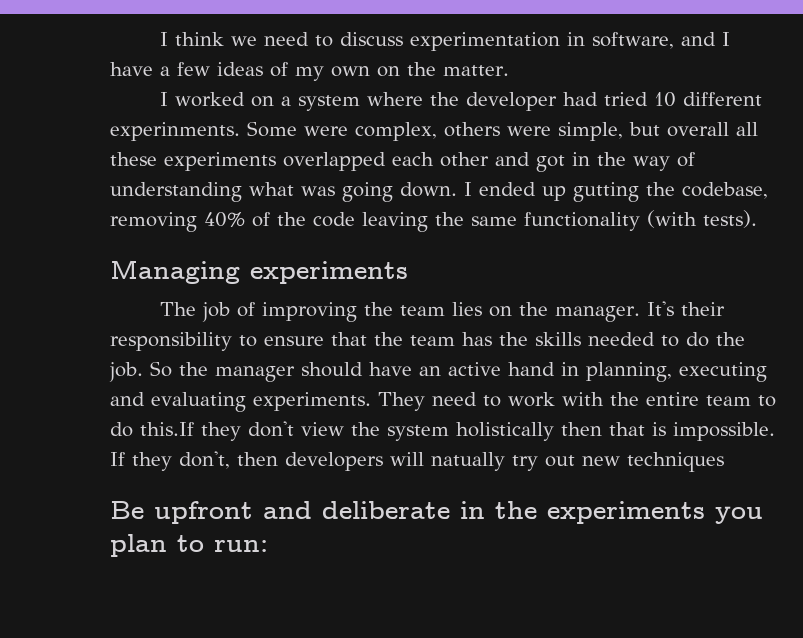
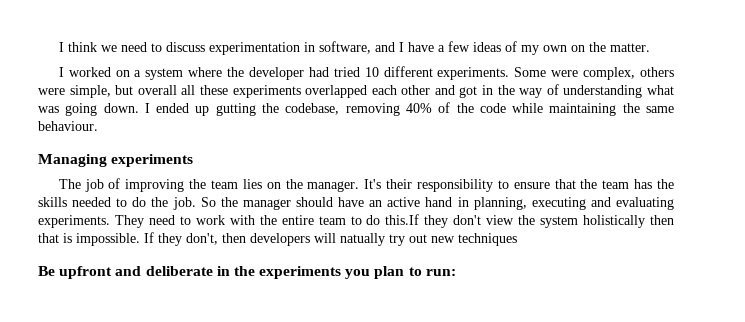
- I worked on a system where the developer had tried 10 different experinments.
+ I worked on a system where the developer had tried 10 different experiments.
- I ended up gutting the codebase, removing 40% of the code leaving the same functionality (with tests).
+ I ended up gutting the codebase, removing 40% of the code while maintaining the same behaviour.

